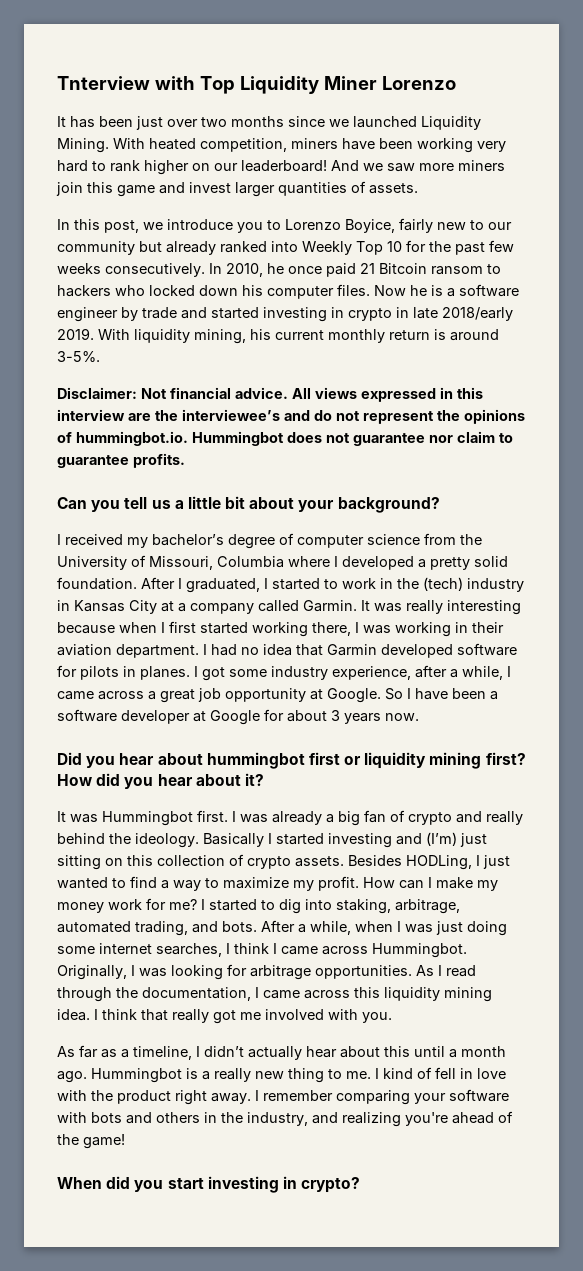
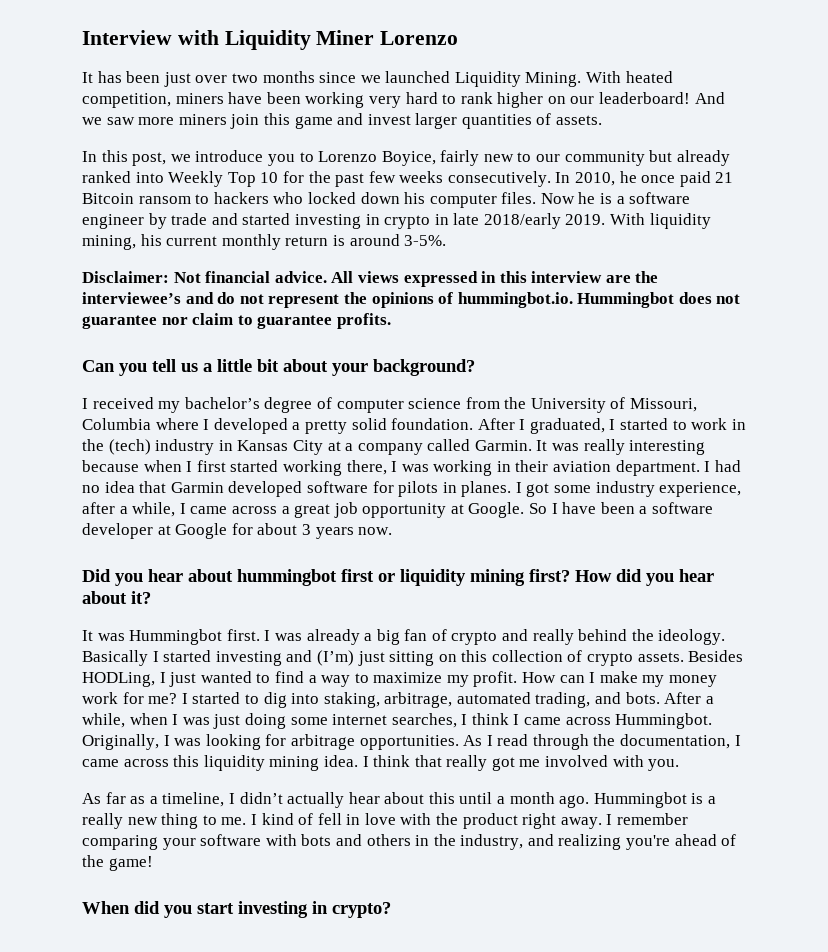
- Tnterview with Top Liquidity Miner Lorenzo
+ Interview with Liquidity Miner Lorenzo

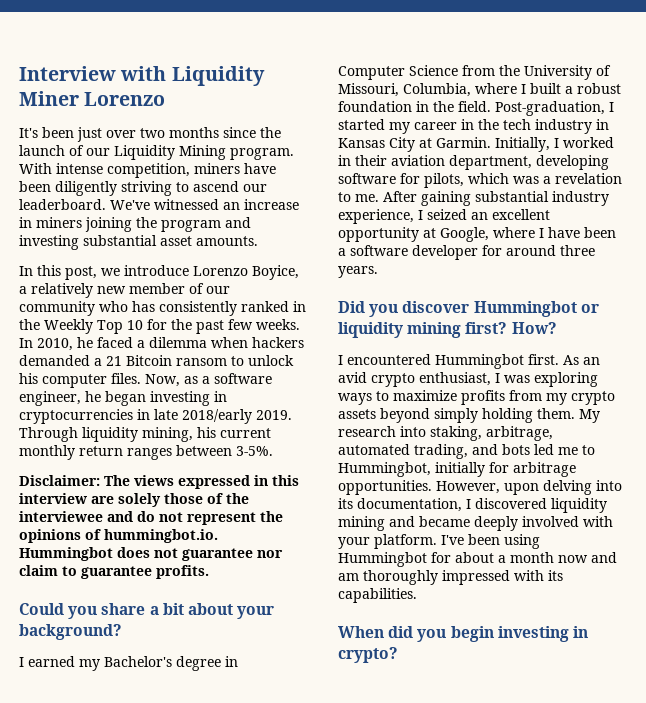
- It has been just over two months since we launched Liquidity Mining. With heated competition, miners have been working very hard to rank higher on our leaderboard! And we saw more miners join this game and invest larger quantities of assets.
+ It's been just over two months since the launch of our Liquidity Mining program. With intense competition, miners have been diligently striving to ascend our leaderboard. We've witnessed an increase in miners joining the program and investing substantial asset amounts.
- In this post, we introduce you to Lorenzo Boyice, fairly new to our community but already ranked into Weekly Top 10 for the past few weeks consecutively.
+ In this post, we introduce Lorenzo Boyice, a relatively new member of our community who has consistently ranked in the Weekly Top 10 for the past few weeks.
- In 2010, he once paid 21 Bitcoin ransom to hackers who locked down his computer files. Now he is a software engineer by trade and started investing in crypto in late 2018/early 2019.
+ In 2010, he faced a dilemma when hackers demanded a 21 Bitcoin ransom to unlock his computer files. Now, as a software engineer, he began investing in cryptocurrencies in late 2018/early 2019.
- With liquidity mining, his current monthly return is around 3-5%.
+ Through liquidity mining, his current monthly return ranges between 3-5%.
- Disclaimer: Not financial advice. All views expressed in this interview are the interviewee’s and do not represent the opinions of hummingbot.io. Hummingbot does not guarantee nor claim to guarantee profits.
+ Disclaimer: The views expressed in this interview are solely those of the interviewee and do not represent the opinions of hummingbot.io. Hummingbot does not guarantee nor claim to guarantee profits.
- Can you tell us a little bit about your background?
+ Could you share a bit about your background?
- I received my bachelor’s degree of computer science from the University of Missouri, Columbia where I developed a pretty solid foundation. After I graduated, I started to work in the (tech) industry in Kansas City at a company called Garmin. It was really interesting because when I first started working there, I was working in their aviation department. I had no idea that Garmin developed software for pilots in planes. I got some industry experience, after a while, I came across a great job opportunity at Google. So I have been a software developer at Google for about 3 years now.
- Did you hear about hummingbot first or liquidity mining first? How did you hear about it?
- It was Hummingbot first. I was already a big fan of crypto and really behind the ideology. Basically I started investing and (I’m) just sitting on this collection of crypto assets. Besides HODLing, I just wanted to find a way to maximize my profit. How can I make my money work for me? I started to dig into staking, arbitrage, automated trading, and bots. After a while, when I was just doing some internet searches, I think I came across Hummingbot. Originally, I was looking for arbitrage opportunities. As I read through the documentation, I came across this liquidity mining idea. I think that really got me involved with you.
- As far as a timeline, I didn’t actually hear about this until a month ago. Hummingbot is a really new thing to me. I kind of fell in love with the product right away. I remember comparing your software with bots and others in the industry, and realizing you're ahead of the game!
+ I earned my Bachelor's degree in Computer Science from the University of Missouri, Columbia, where I built a robust foundation in the field. Post-graduation, I started my career in the tech industry in Kansas City at Garmin. Initially, I worked in their aviation department, developing software for pilots, which was a revelation to me. After gaining substantial industry experience, I seized an excellent opportunity at Google, where I have been a software developer for around three years.
+ Did you discover Hummingbot or liquidity mining first? How?
+ I encountered Hummingbot first. As an avid crypto enthusiast, I was exploring ways to maximize profits from my crypto assets beyond simply holding them. My research into staking, arbitrage, automated trading, and bots led me to Hummingbot, initially for arbitrage opportunities. However, upon delving into its documentation, I discovered liquidity mining and became deeply involved with your platform. I've been using Hummingbot for about a month now and am thoroughly impressed with its capabilities.
- When did you start investing in crypto?
+ When did you begin investing in crypto?

